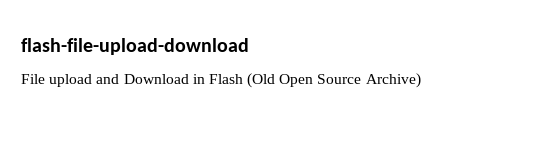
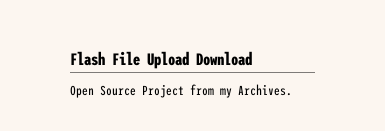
- flash-file-upload-download
- File upload and Download in Flash (Old Open Source Archive)
+ Flash File Upload Download
+ Open Source Project from my Archives.

